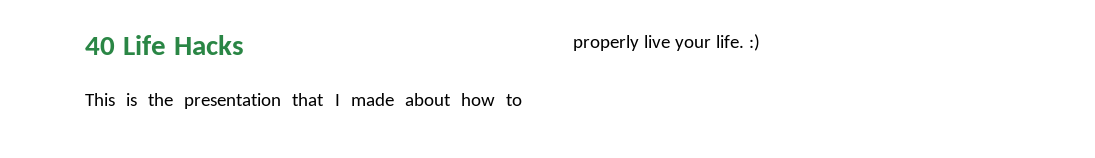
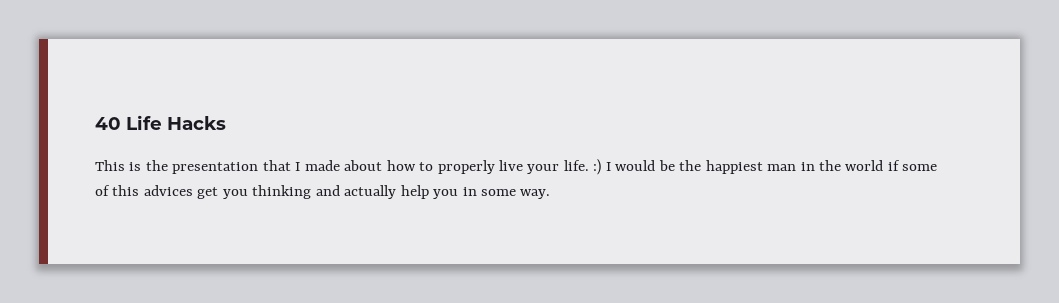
- This is the presentation that I made about how to properly live your life. :)
+ This is the presentation that I made about how to properly live your life. :) I would be the happiest man in the world if some of this advices get you thinking and actually help you in some way.

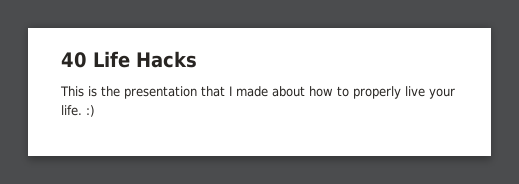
- This is the presentation that I made about how to properly live your life. :) I would be the happiest man in the world if some of this advices get you thinking and actually help you in some way.
+ This is the presentation that I made about how to properly live your life. :)

